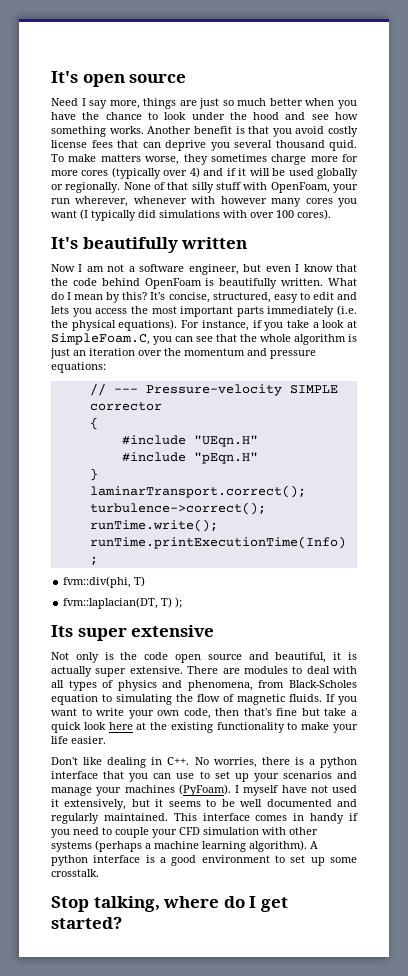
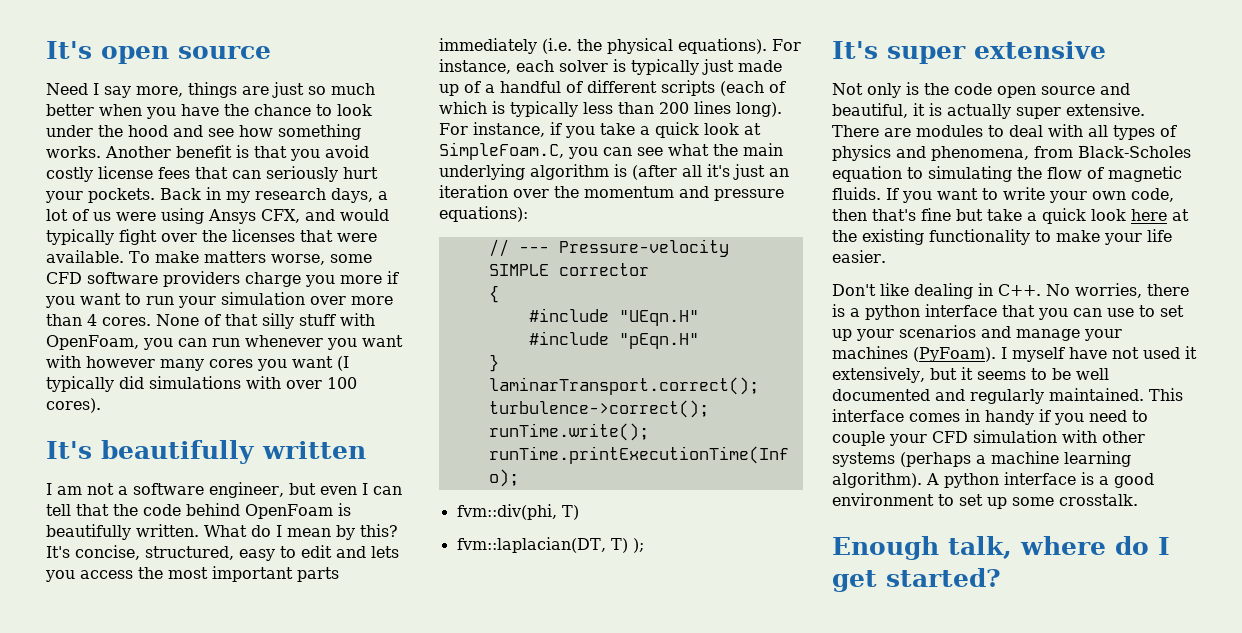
- Another benefit is that you avoid costly license fees that can deprive you several thousand quid. To make matters worse, they sometimes charge more for more cores (typically over 4) and if it will be used globally or regionally.
+ Another benefit is that you avoid costly license fees that can seriously hurt your pockets. Back in my research days, a lot of us were using Ansys CFX, and would typically fight over the licenses that were available. To make matters worse, some CFD software providers charge you more if you want to run your simulation over more than 4 cores.
- None of that silly stuff with OpenFoam, your run wherever, whenever with however many cores you want (I typically did simulations with over 100 cores).
+ None of that silly stuff with OpenFoam, you can run whenever you want with however many cores you want (I typically did simulations with over 100 cores).
- Now I am not a software engineer, but even I know that the code behind OpenFoam is beautifully written.
+ I am not a software engineer, but even I can tell that the code behind OpenFoam is beautifully written.
- For instance, if you take a look at SimpleFoam.C, you can see that the whole algorithm is just an iteration over the momentum and pressure equations:
+ For instance, each solver is typically just made up of a handful of different scripts (each of which is typically less than 200 lines long). For instance, if you take a quick look at SimpleFoam.C, you can see what the main underlying algorithm is (after all it's just an iteration over the momentum and pressure equations):
- Its super extensive
+ It's super extensive
- Stop talking, where do I get started?
+ Enough talk, where do I get started?

